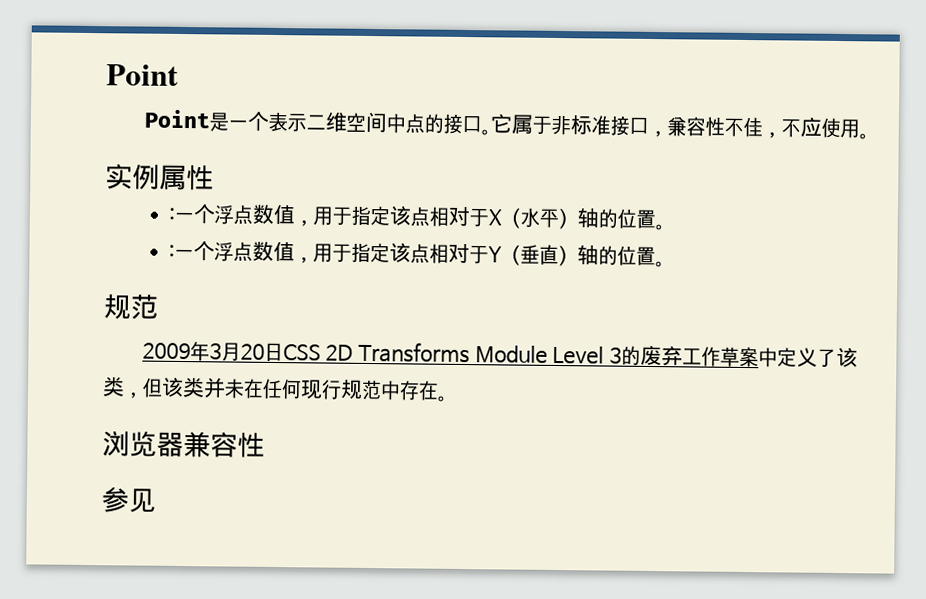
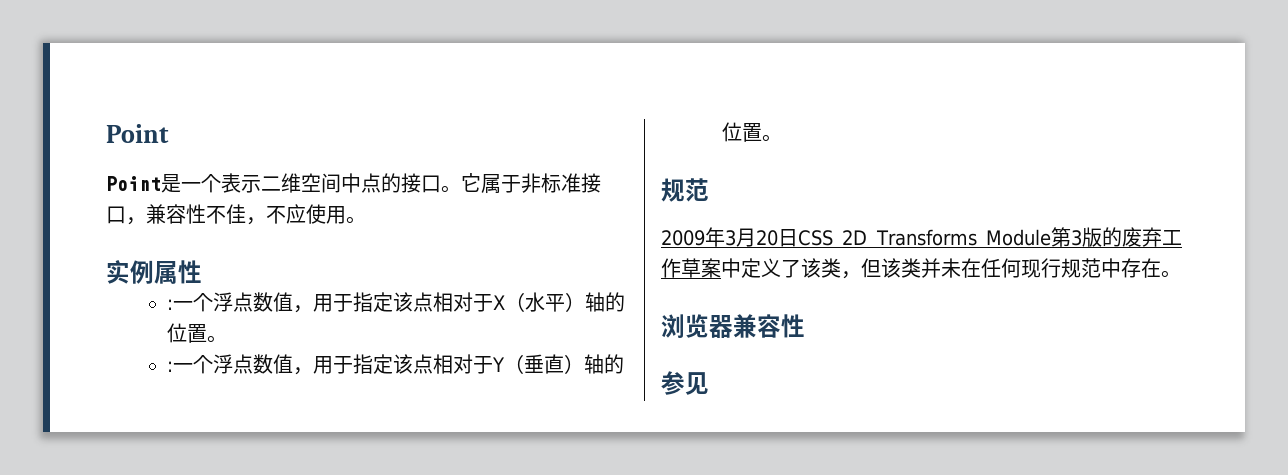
- 2009年3月20日CSS 2D Transforms Module Level 3的废弃工作草案中定义了该类，但该类并未在任何现行规范中存在。
+ 2009年3月20日CSS 2D Transforms Module第3版的废弃工作草案中定义了该类，但该类并未在任何现行规范中存在。

